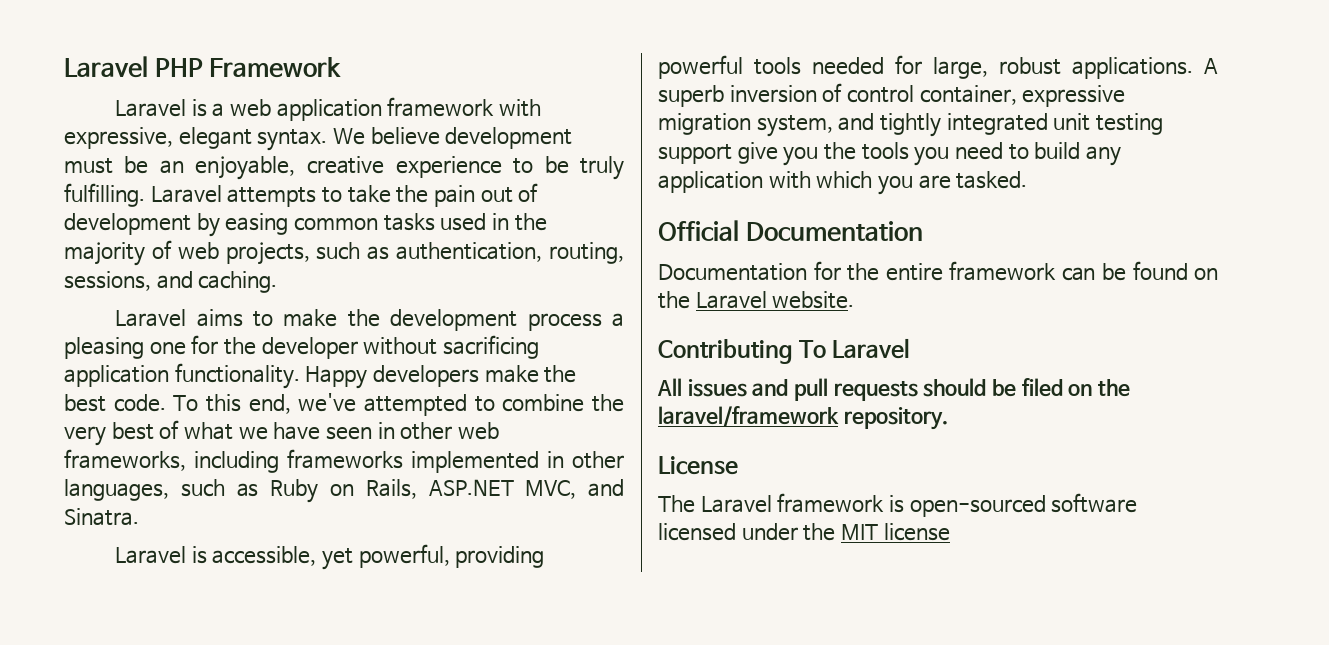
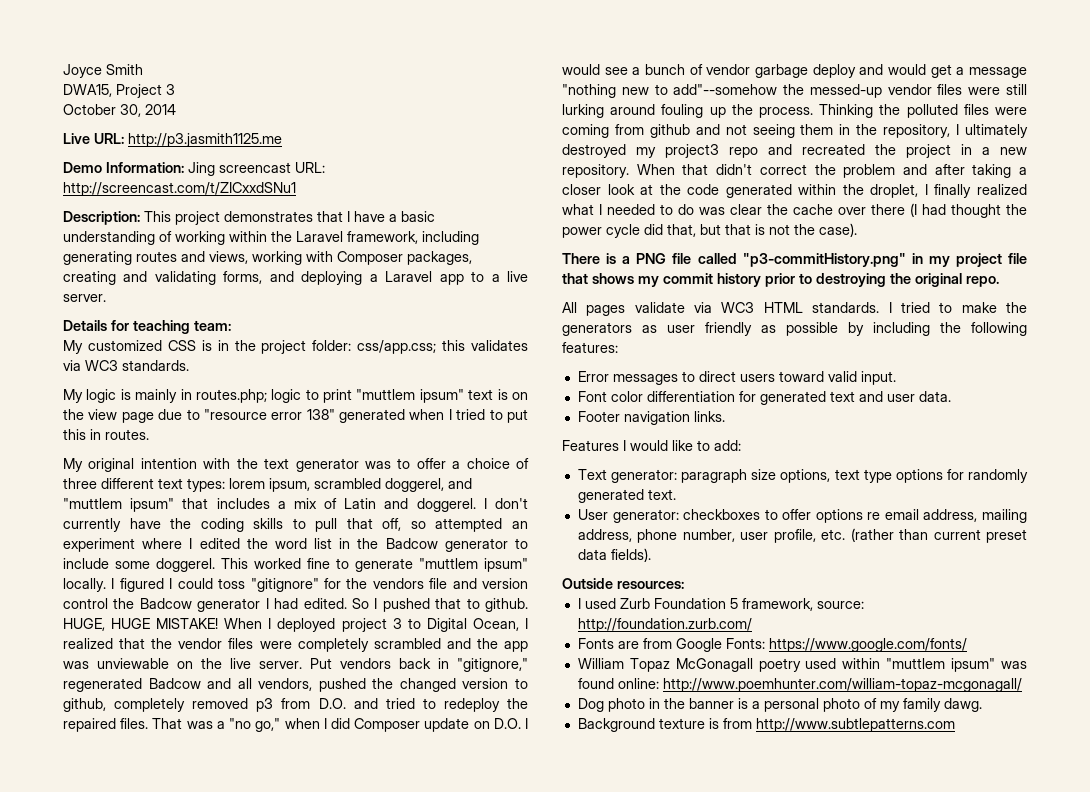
- Laravel PHP Framework
- Laravel is a web application framework with expressive, elegant syntax. We believe development must be an enjoyable, creative experience to be truly fulfilling. Laravel attempts to take the pain out of development by easing common tasks used in the majority of web projects, such as authentication, routing, sessions, and caching.
- Laravel aims to make the development process a pleasing one for the developer without sacrificing application functionality. Happy developers make the best code. To this end, we've attempted to combine the very best of what we have seen in other web frameworks, including frameworks implemented in other languages, such as Ruby on Rails, ASP.NET MVC, and Sinatra.
- Laravel is accessible, yet powerful, providing powerful tools needed for large, robust applications. A superb inversion of control container, expressive migration system, and tightly integrated unit testing support give you the tools you need to build any application with which you are tasked.
- Official Documentation
- Documentation for the entire framework can be found on the Laravel website.
- Contributing To Laravel
- All issues and pull requests should be filed on the laravel/framework repository.
- License
- The Laravel framework is open-sourced software licensed under the MIT license
+ Joyce Smith
+ DWA15, Project 3
+ October 30, 2014
+ Live URL: http://p3.jasmith1125.me
+ Demo Information: Jing screencast URL: http://screencast.com/t/ZICxxdSNu1
+ Description: This project demonstrates that I have a basic understanding of working within the Laravel framework, including generating routes and views, working with Composer packages, creating and validating forms, and deploying a Laravel app to a live server.
+ Details for teaching team:
+ My customized CSS is in the project folder: css/app.css; this validates via WC3 standards.
+ My logic is mainly in routes.php; logic to print "muttlem ipsum" text is on the view page due to "resource error 138" generated when I tried to put this in routes.
+ My original intention with the text generator was to offer a choice of three different text types: lorem ipsum, scrambled doggerel, and "muttlem ipsum" that includes a mix of Latin and doggerel. I don't currently have the coding skills to pull that off, so attempted an experiment where I edited the word list in the Badcow generator to include some doggerel. This worked fine to generate "muttlem ipsum" locally. I figured I could toss "gitignore" for the vendors file and version control the Badcow generator I had edited. So I pushed that to github. HUGE, HUGE MISTAKE! When I deployed project 3 to Digital Ocean, I realized that the vendor files were completely scrambled and the app was unviewable on the live server. Put vendors back in "gitignore," regenerated Badcow and all vendors, pushed the changed version to github, completely removed p3 from D.O. and tried to redeploy the repaired files. That was a "no go," when I did Composer update on D.O. I would see a bunch of vendor garbage deploy and would get a message "nothing new to add"--somehow the messed-up vendor files were still lurking around fouling up the process. Thinking the polluted files were coming from github and not seeing them in the repository, I ultimately destroyed my project3 repo and recreated the project in a new repository. When that didn't correct the problem and after taking a closer look at the code generated within the droplet, I finally realized what I needed to do was clear the cache over there (I had thought the power cycle did that, but that is not the case).
+ There is a PNG file called "p3-commitHistory.png" in my project file that shows my commit history prior to destroying the original repo.
+ All pages validate via WC3 HTML standards. I tried to make the generators as user friendly as possible by including the following features:
+ Error messages to direct users toward valid input.
+ Font color differentiation for generated text and user data.
+ Footer navigation links.
+ Features I would like to add:
+ Text generator: paragraph size options, text type options for randomly generated text.
+ User generator: checkboxes to offer options re email address, mailing address, phone number, user profile, etc. (rather than current preset data fields).
+ Outside resources:
+ I used Zurb Foundation 5 framework, source: http://foundation.zurb.com/
+ Fonts are from Google Fonts: https://www.google.com/fonts/
+ William Topaz McGonagall poetry used within "muttlem ipsum" was found online: http://www.poemhunter.com/william-topaz-mcgonagall/
+ Dog photo in the banner is a personal photo of my family dawg.
+ Background texture is from http://www.subtlepatterns.com

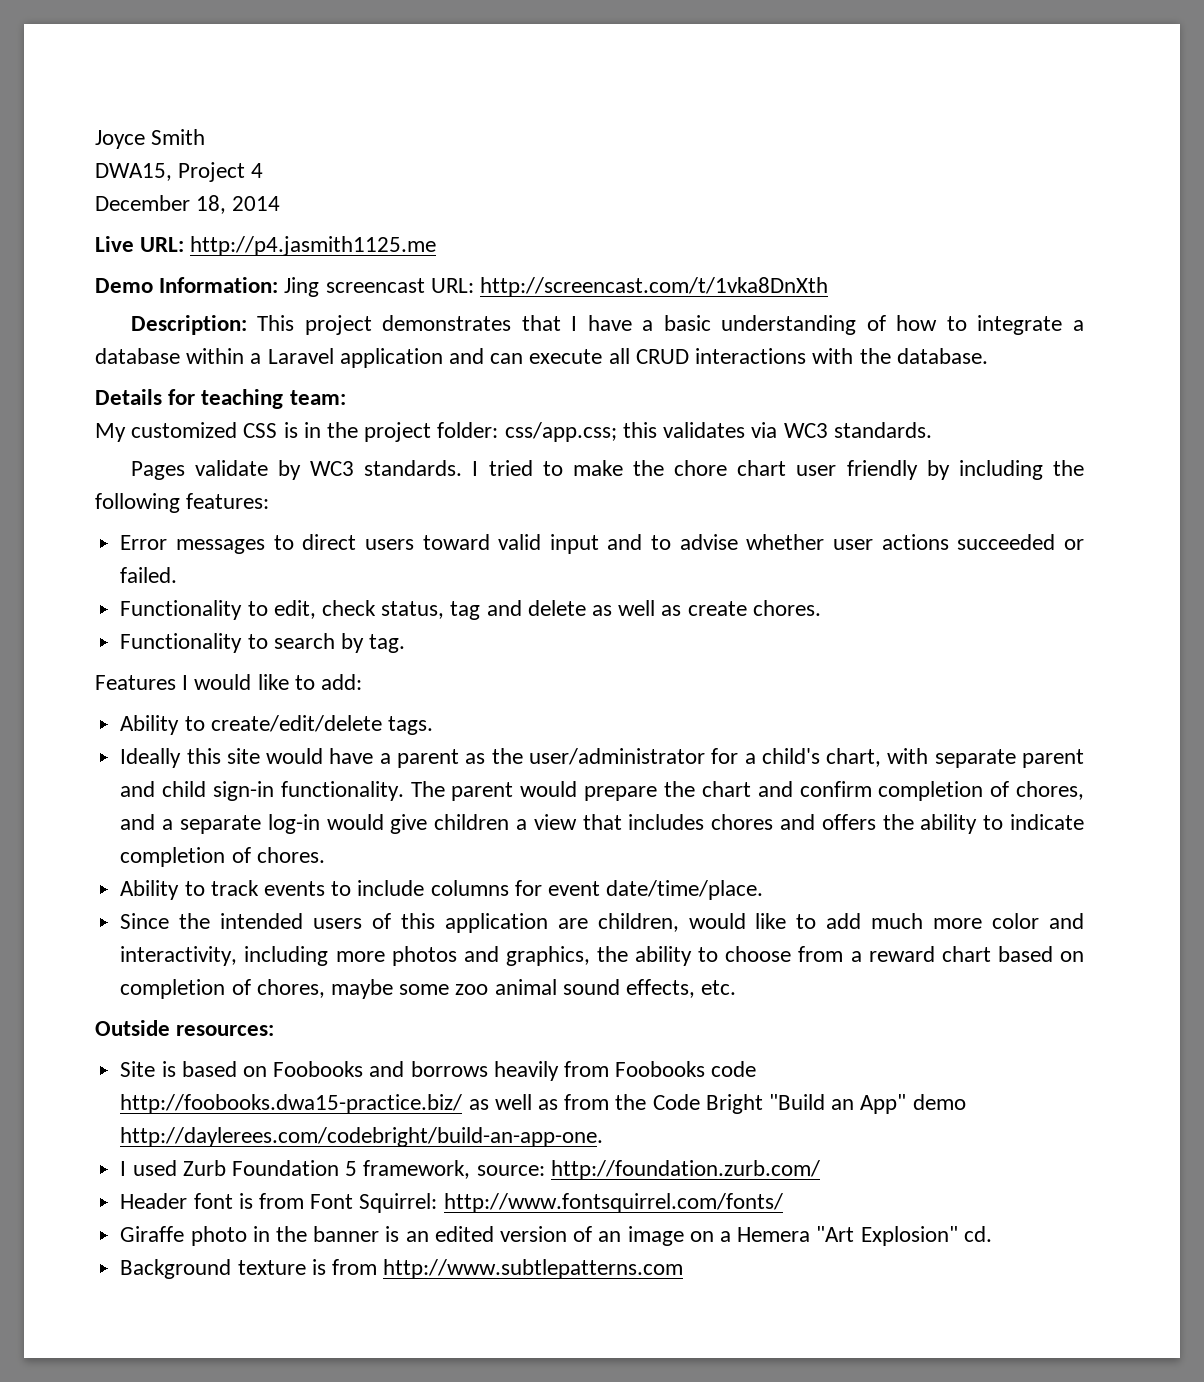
- DWA15, Project 3
- October 30, 2014
+ DWA15, Project 4
+ December 18, 2014
- Live URL: http://p3.jasmith1125.me
+ Live URL: http://p4.jasmith1125.me
- Demo Information: Jing screencast URL: http://screencast.com/t/ZICxxdSNu1
+ Demo Information: Jing screencast URL: http://screencast.com/t/1vka8DnXth
- Description: This project demonstrates that I have a basic understanding of working within the Laravel framework, including generating routes and views, working with Composer packages, creating and validating forms, and deploying a Laravel app to a live server.
+ Description: This project demonstrates that I have a basic understanding of how to integrate a database within a Laravel application and can execute all CRUD interactions with the database.
- My logic is mainly in routes.php; logic to print "muttlem ipsum" text is on the view page due to "resource error 138" generated when I tried to put this in routes.
- My original intention with the text generator was to offer a choice of three different text types: lorem ipsum, scrambled doggerel, and "muttlem ipsum" that includes a mix of Latin and doggerel. I don't currently have the coding skills to pull that off, so attempted an experiment where I edited the word list in the Badcow generator to include some doggerel. This worked fine to generate "muttlem ipsum" locally. I figured I could toss "gitignore" for the vendors file and version control the Badcow generator I had edited. So I pushed that to github. HUGE, HUGE MISTAKE! When I deployed project 3 to Digital Ocean, I realized that the vendor files were completely scrambled and the app was unviewable on the live server. Put vendors back in "gitignore," regenerated Badcow and all vendors, pushed the changed version to github, completely removed p3 from D.O. and tried to redeploy the repaired files. That was a "no go," when I did Composer update on D.O. I would see a bunch of vendor garbage deploy and would get a message "nothing new to add"--somehow the messed-up vendor files were still lurking around fouling up the process. Thinking the polluted files were coming from github and not seeing them in the repository, I ultimately destroyed my project3 repo and recreated the project in a new repository. When that didn't correct the problem and after taking a closer look at the code generated within the droplet, I finally realized what I needed to do was clear the cache over there (I had thought the power cycle did that, but that is not the case).
- There is a PNG file called "p3-commitHistory.png" in my project file that shows my commit history prior to destroying the original repo.
- All pages validate via WC3 HTML standards.
+ Pages validate by WC3 standards.
- I tried to make the generators as user friendly as possible by including the following features:
+ I tried to make the chore chart user friendly by including the following features:
- Error messages to direct users toward valid input.
- Font color differentiation for generated text and user data.
- Footer navigation links.
+ Error messages to direct users toward valid input and to advise whether user actions succeeded or failed.
+ Functionality to edit, check status, tag and delete as well as create chores.
+ Functionality to search by tag.
- Text generator: paragraph size options, text type options for randomly generated text.
- User generator: checkboxes to offer options re email address, mailing address, phone number, user profile, etc. (rather than current preset data fields).
+ Ability to create/edit/delete tags.
+ Ideally this site would have a parent as the user/administrator for a child's chart, with separate parent and child sign-in functionality. The parent would prepare the chart and confirm completion of chores, and a separate log-in would give children a view that includes chores and offers the ability to indicate completion of chores.
+ Ability to track events to include columns for event date/time/place.
+ Since the intended users of this application are children, would like to add much more color and interactivity, including more photos and graphics, the ability to choose from a reward chart based on completion of chores, maybe some zoo animal sound effects, etc.
  Outside resources:
+ Site is based on Foobooks and borrows heavily from Foobooks code http://foobooks.dwa15-practice.biz/ as well as from the Code Bright "Build an App" demo http://daylerees.com/codebright/build-an-app-one.
- Fonts are from Google Fonts: https://www.google.com/fonts/
- William Topaz McGonagall poetry used within "muttlem ipsum" was found online: http://www.poemhunter.com/william-topaz-mcgonagall/
- Dog photo in the banner is a personal photo of my family dawg.
+ Header font is from Font Squirrel: http://www.fontsquirrel.com/fonts/
+ Giraffe photo in the banner is an edited version of an image on a Hemera "Art Explosion" cd.

